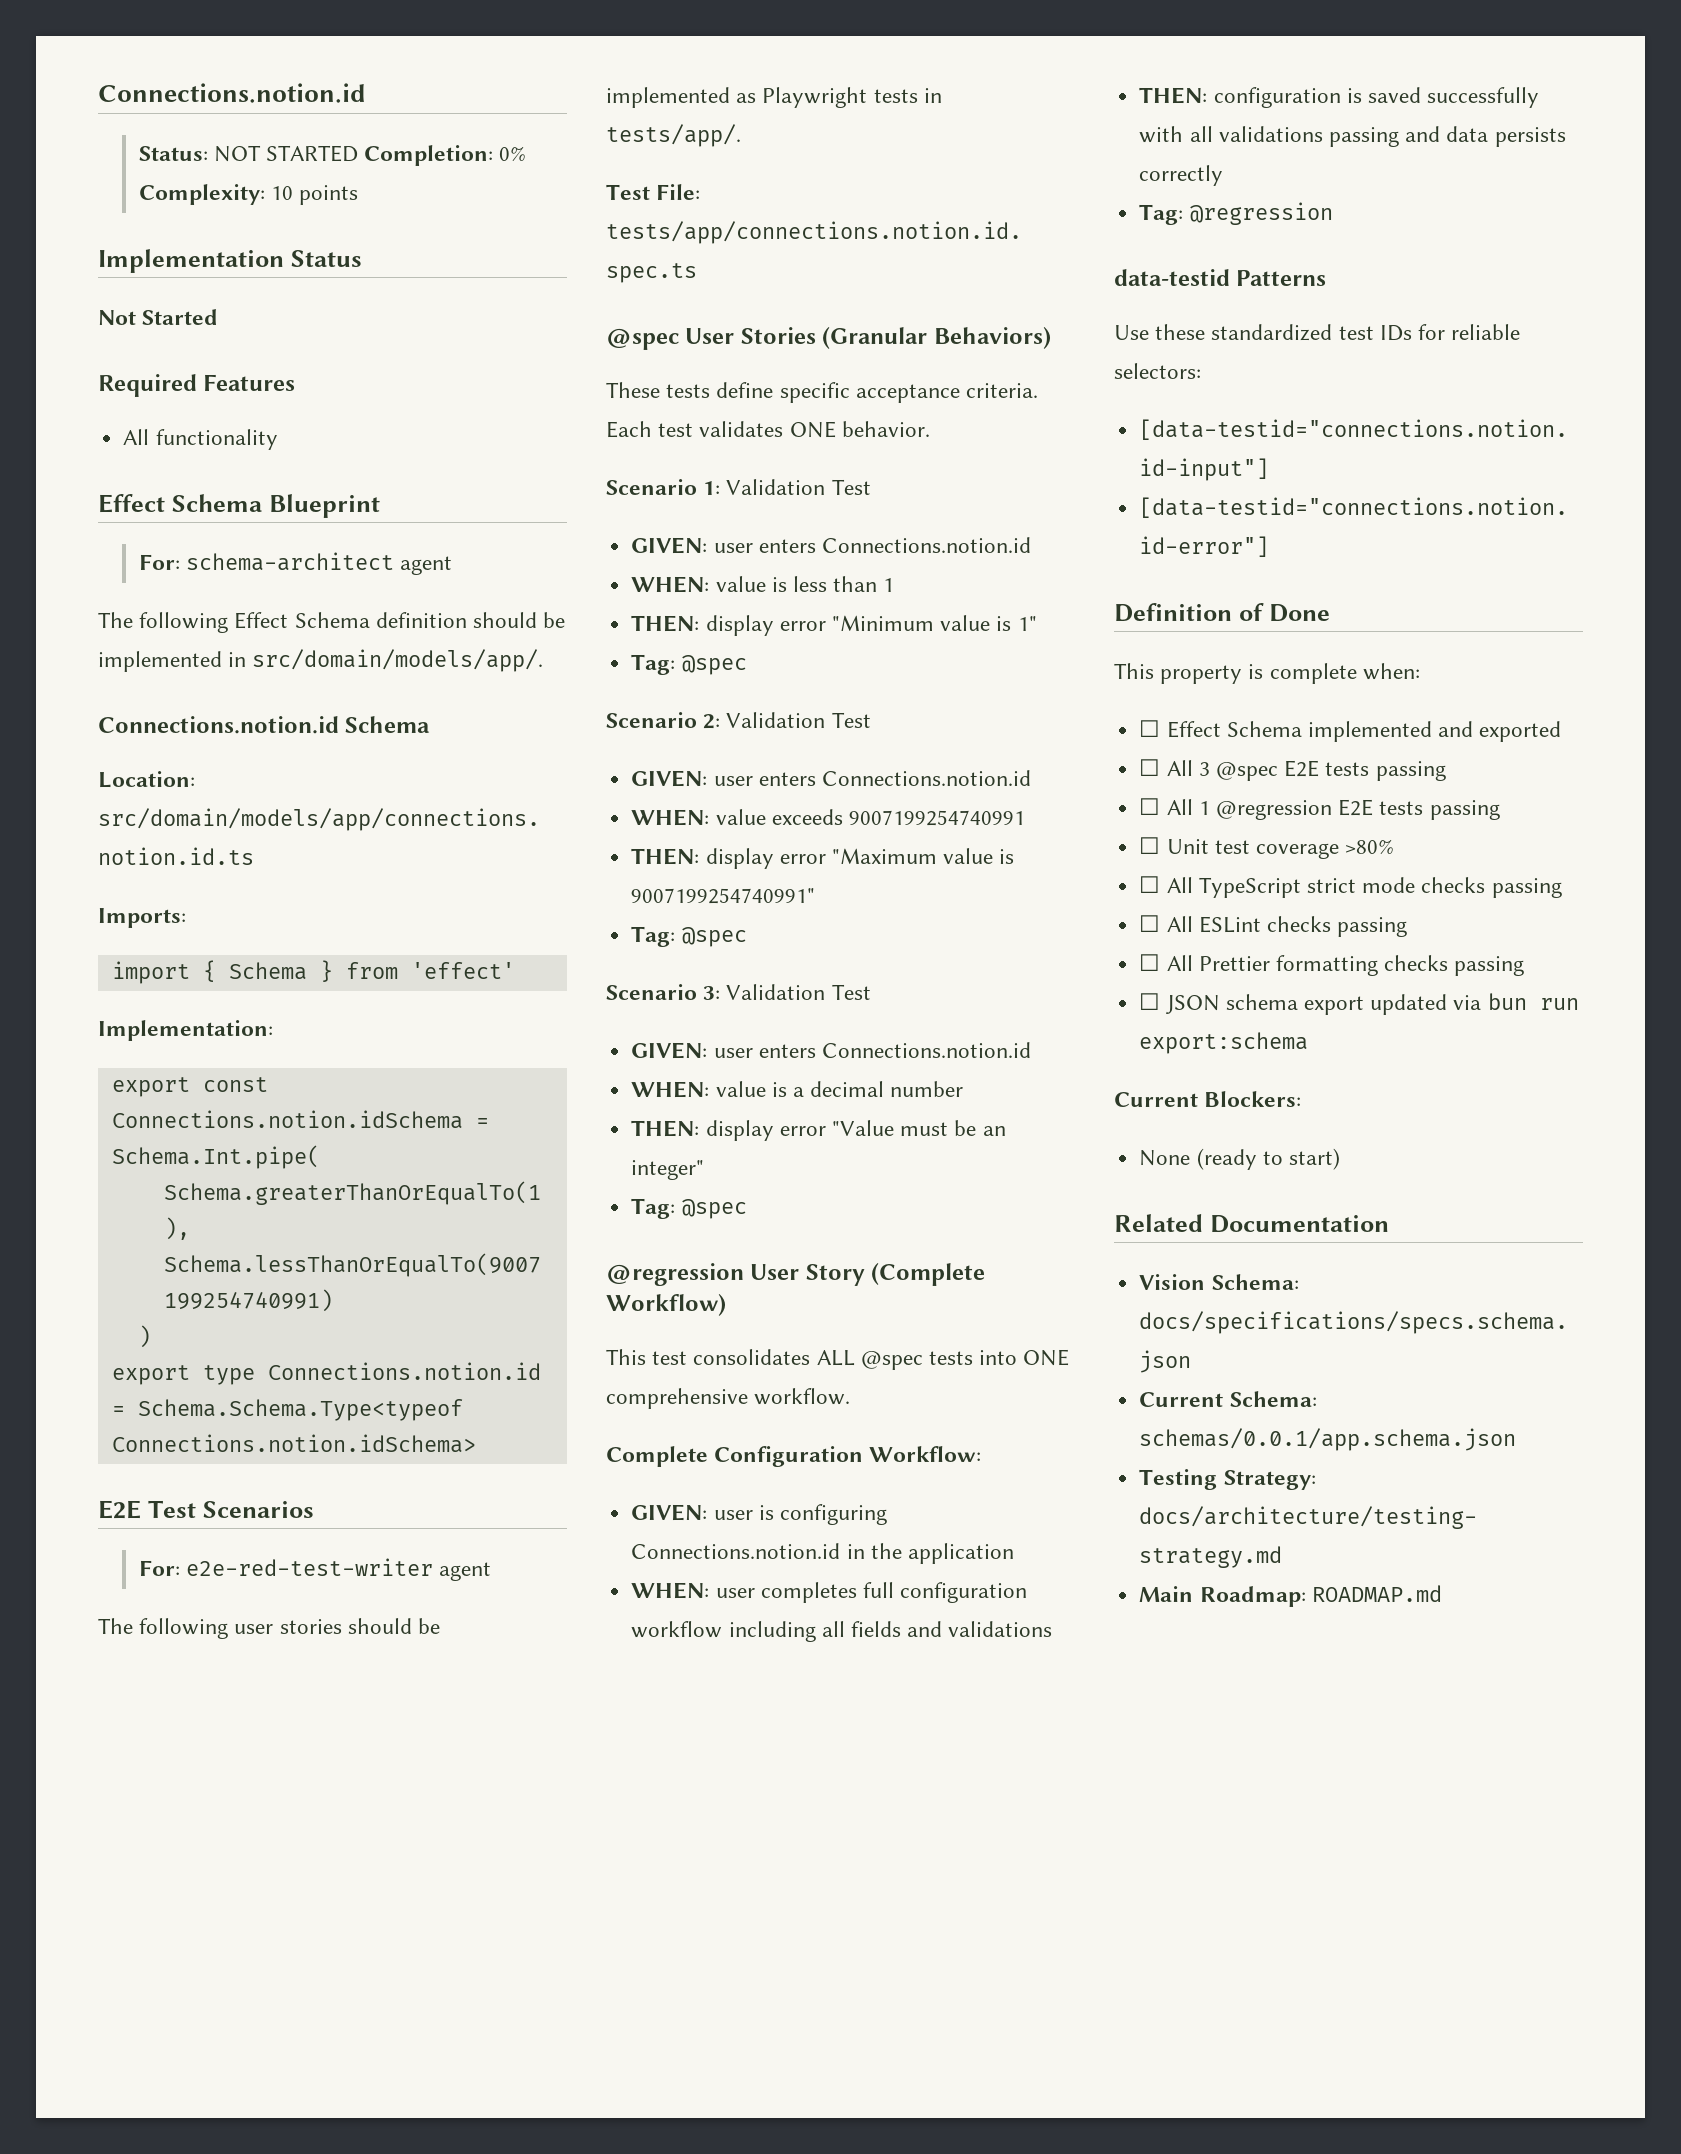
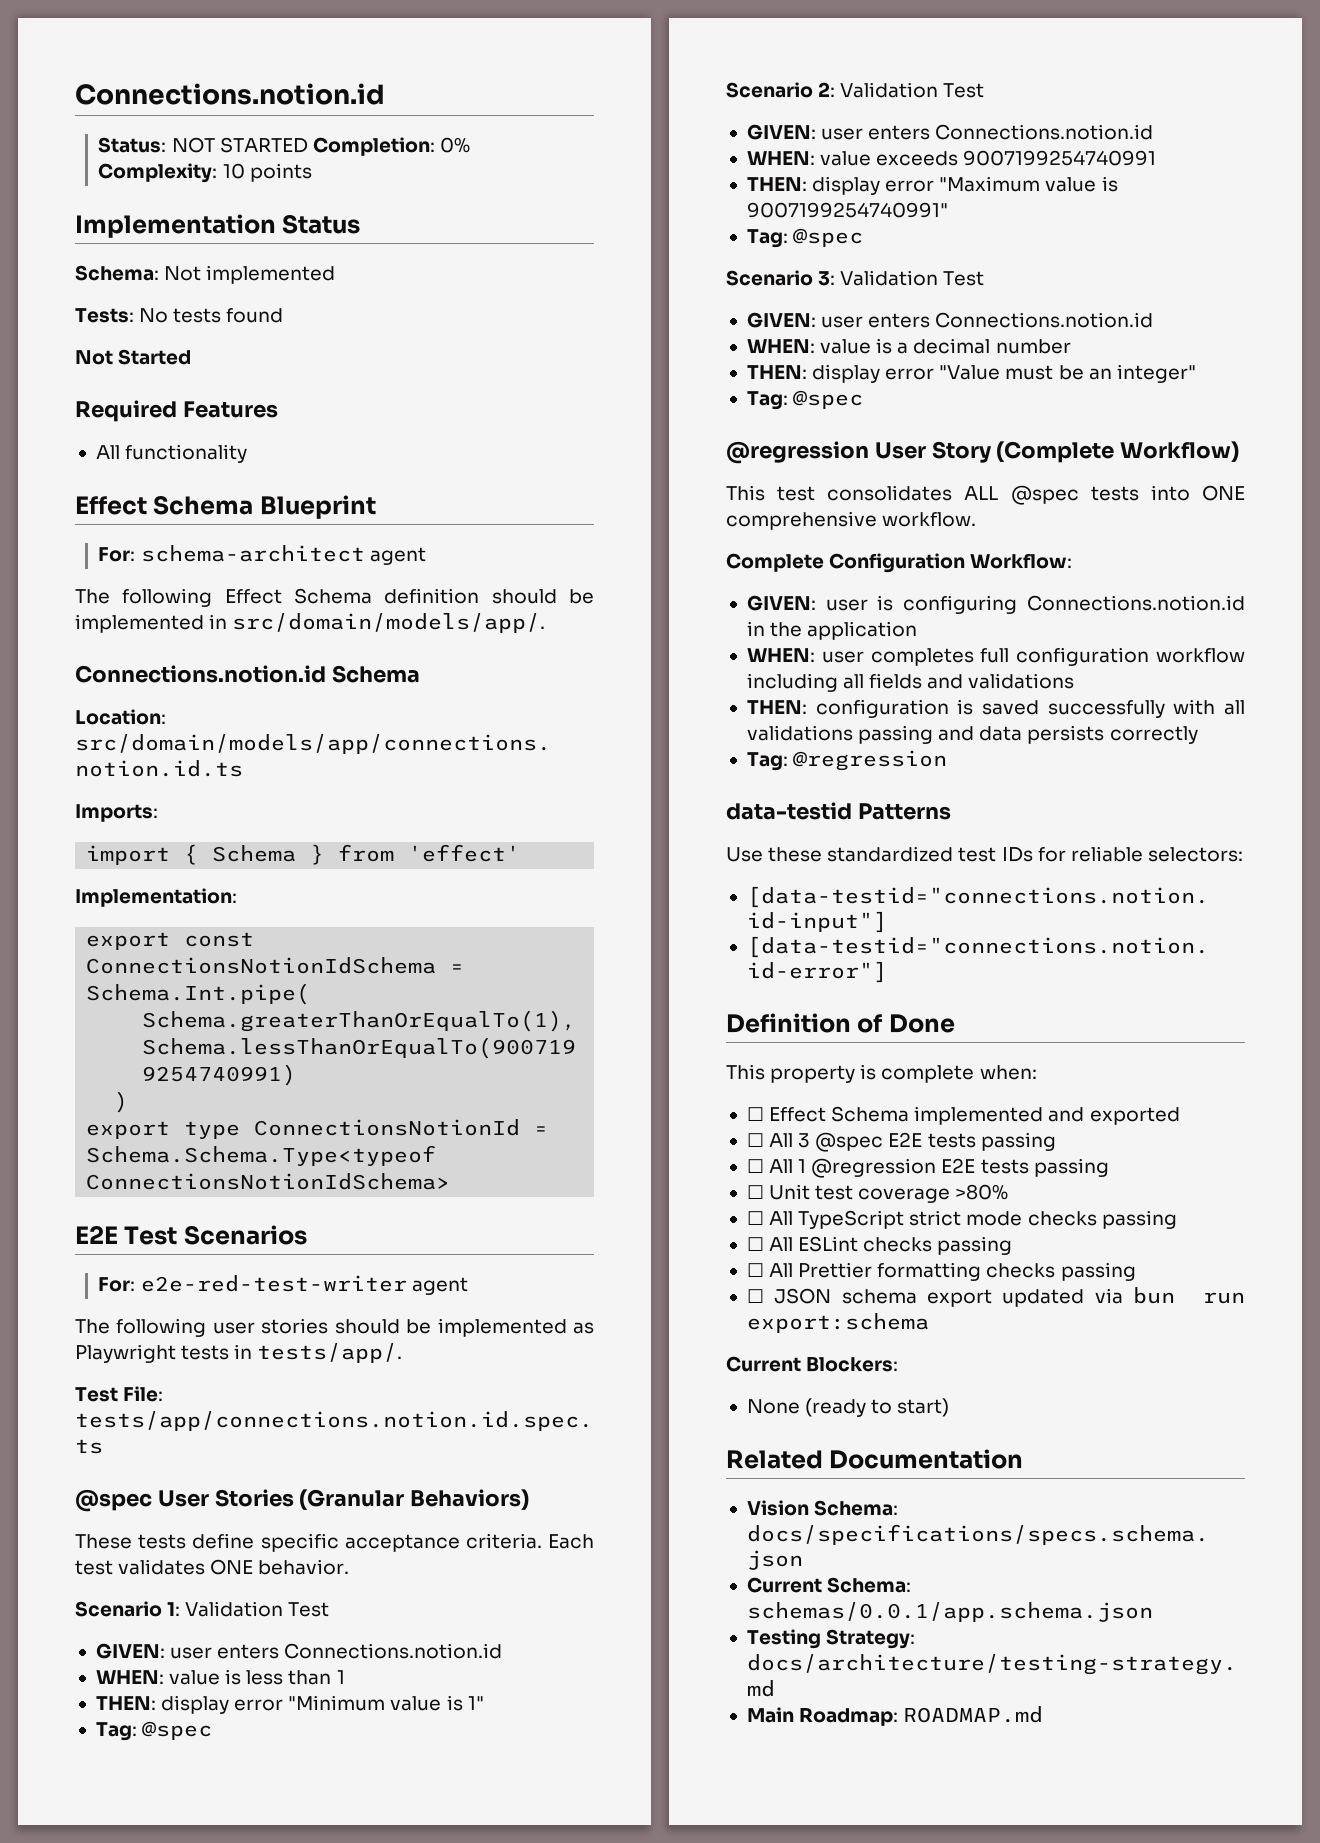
+ Schema: Not implemented
+ Tests: No tests found
- export const Connections.notion.idSchema = Schema.Int.pipe(
+ export const ConnectionsNotionIdSchema = Schema.Int.pipe(
- export type Connections.notion.id = Schema.Schema.Type<typeof Connections.notion.idSchema>
+ export type ConnectionsNotionId = Schema.Schema.Type<typeof ConnectionsNotionIdSchema>

